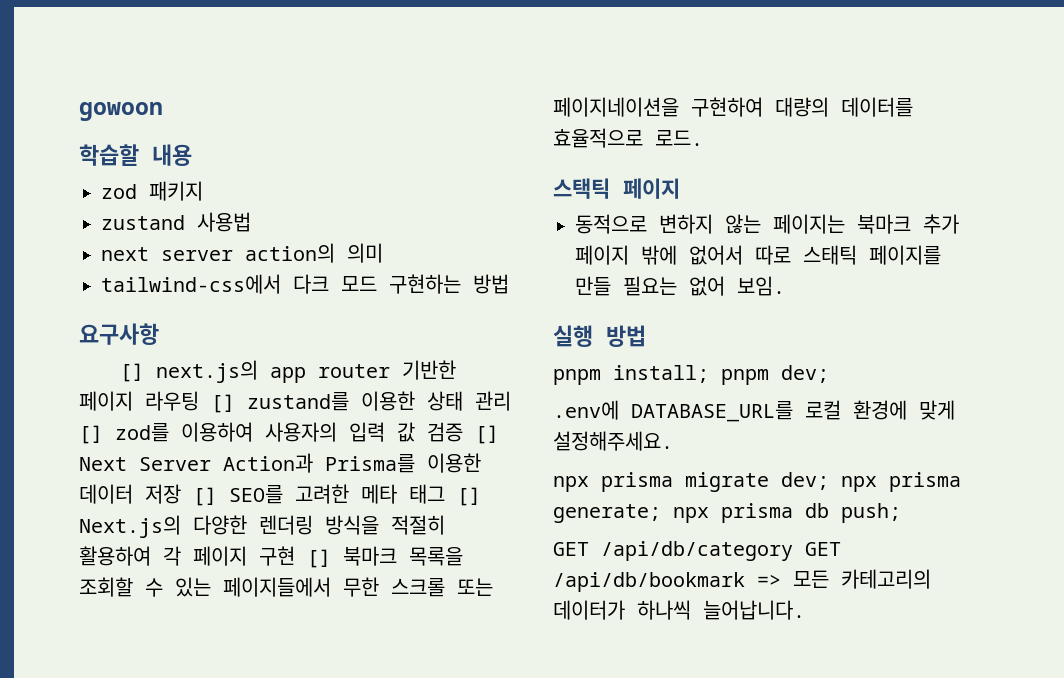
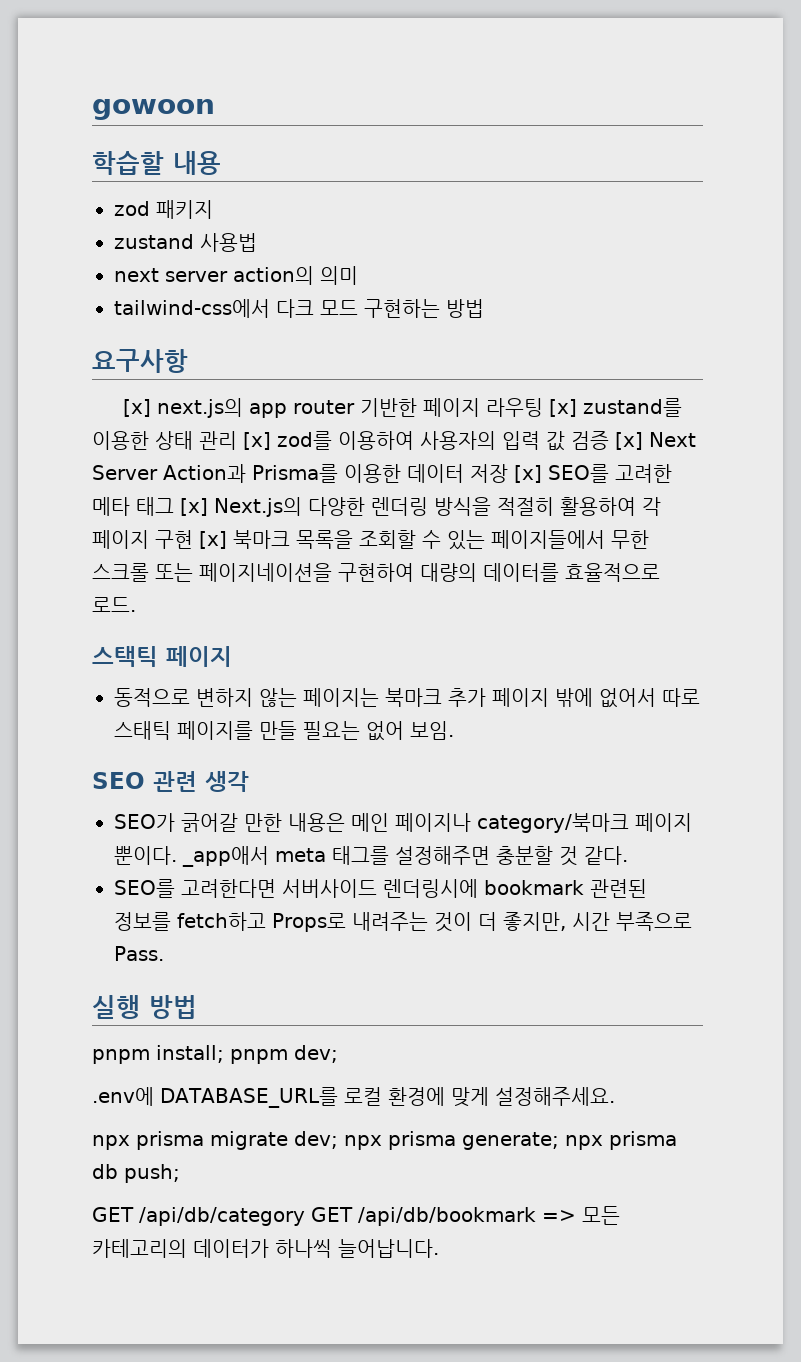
- [] next.js의 app router 기반한 페이지 라우팅 [] zustand를 이용한 상태 관리 [] zod를 이용하여 사용자의 입력 값 검증 [] Next Server Action과 Prisma를 이용한 데이터 저장 [] SEO를 고려한 메타 태그 [] Next.js의 다양한 렌더링 방식을 적절히 활용하여 각 페이지 구현 [] 북마크 목록을 조회할 수 있는 페이지들에서 무한 스크롤 또는 페이지네이션을 구현하여 대량의 데이터를 효율적으로 로드.
+ [x] next.js의 app router 기반한 페이지 라우팅 [x] zustand를 이용한 상태 관리 [x] zod를 이용하여 사용자의 입력 값 검증 [x] Next Server Action과 Prisma를 이용한 데이터 저장 [x] SEO를 고려한 메타 태그 [x] Next.js의 다양한 렌더링 방식을 적절히 활용하여 각 페이지 구현 [x] 북마크 목록을 조회할 수 있는 페이지들에서 무한 스크롤 또는 페이지네이션을 구현하여 대량의 데이터를 효율적으로 로드.
+ SEO 관련 생각
+ SEO가 긁어갈 만한 내용은 메인 페이지나 category/북마크 페이지 뿐이다. _app애서 meta 태그를 설정해주면 충분할 것 같다.
+ SEO를 고려한다면 서버사이드 렌더링시에 bookmark 관련된 정보를 fetch하고 Props로 내려주는 것이 더 좋지만, 시간 부족으로 Pass.

